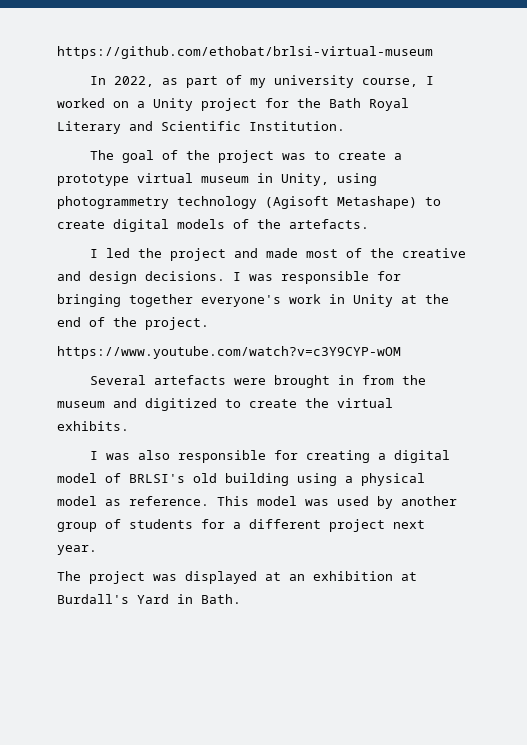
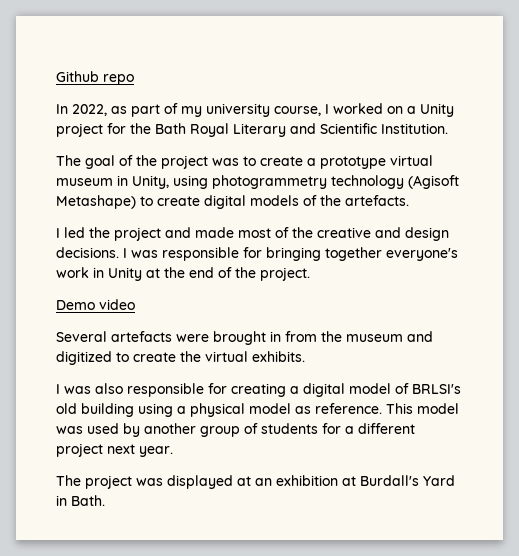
- https://github.com/ethobat/brlsi-virtual-museum
+ Github repo
- https://www.youtube.com/watch?v=c3Y9CYP-wOM
+ Demo video

